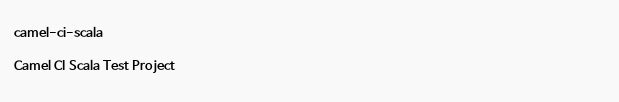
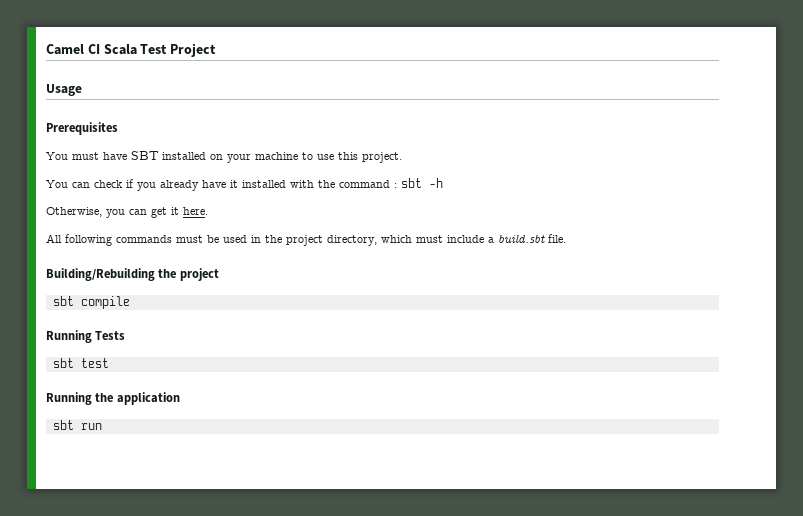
- camel-ci-scala
+ Usage
+ Prerequisites
+ You must have SBT installed on your machine to use this project.
+ You can check if you already have it installed with the command : sbt -h
+ Otherwise, you can get it here.
+ All following commands must be used in the project directory, which must include a build.sbt file.
+ Building/Rebuilding the project
+ sbt compile
+ Running Tests
+ sbt test
+ Running the application
+ sbt run

